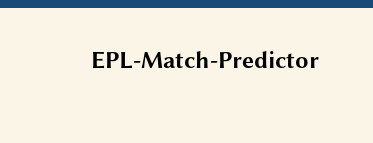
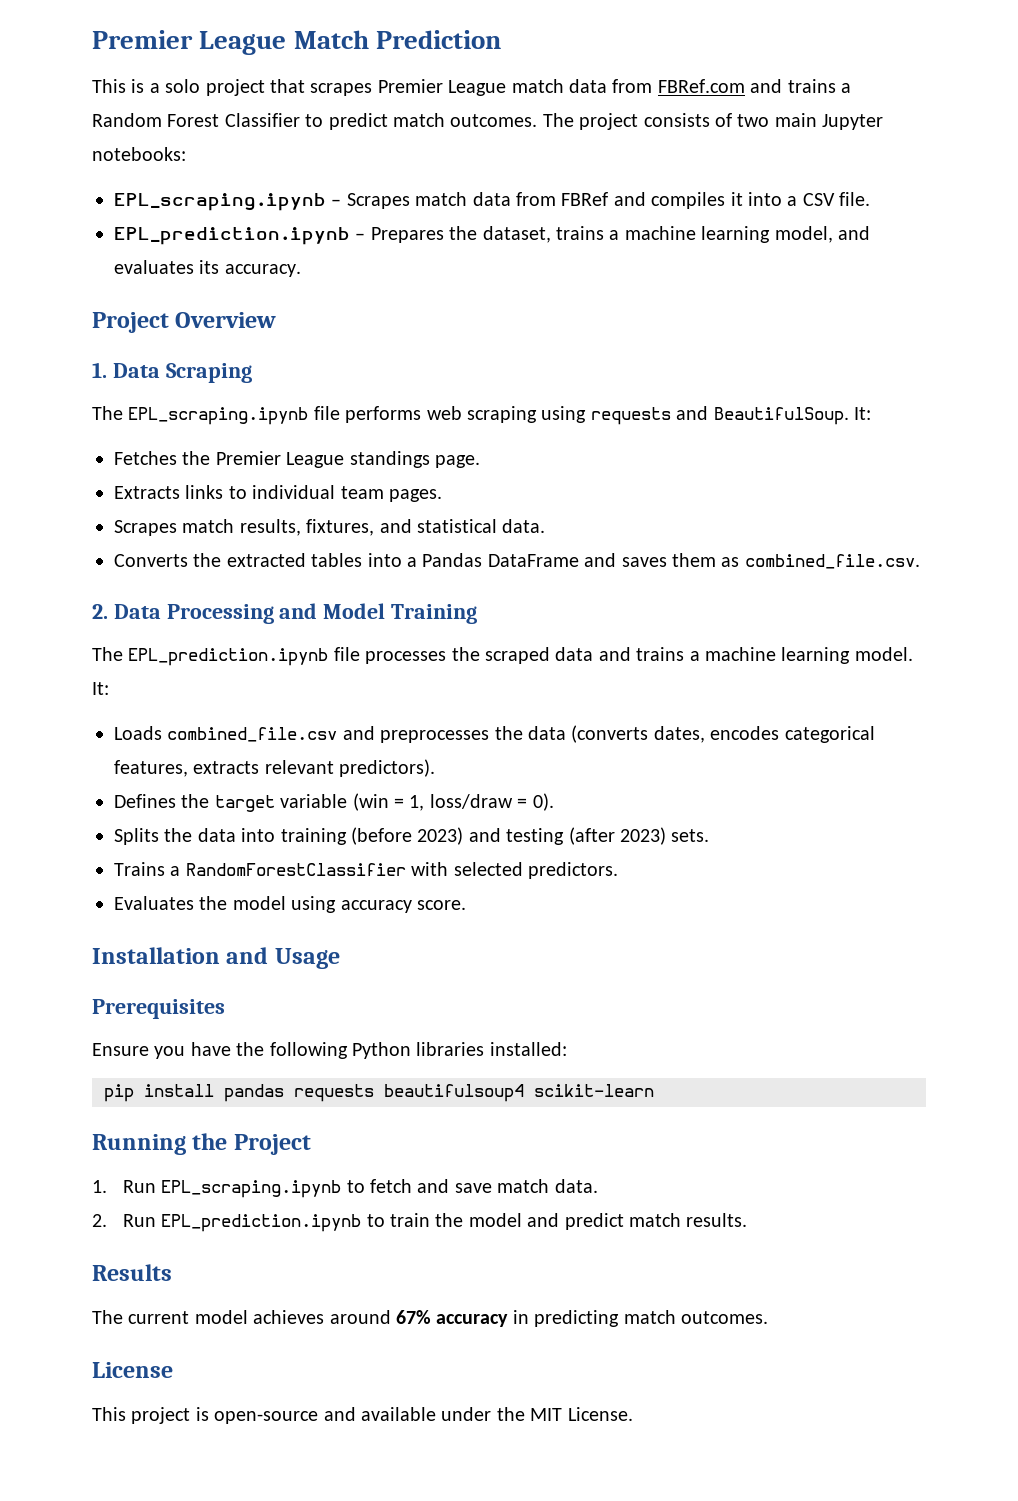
- EPL-Match-Predictor
+ Premier League Match Prediction
+ This is a solo project that scrapes Premier League match data from FBRef.com and trains a Random Forest Classifier to predict match outcomes. The project consists of two main Jupyter notebooks:
+ EPL_scraping.ipynb – Scrapes match data from FBRef and compiles it into a CSV file.
+ EPL_prediction.ipynb – Prepares the dataset, trains a machine learning model, and evaluates its accuracy.
+ Project Overview
+ 1. Data Scraping
+ The EPL_scraping.ipynb file performs web scraping using requests and BeautifulSoup. It:
+ Fetches the Premier League standings page.
+ Extracts links to individual team pages.
+ Scrapes match results, fixtures, and statistical data.
+ Converts the extracted tables into a Pandas DataFrame and saves them as combined_file.csv.
+ 2. Data Processing and Model Training
+ The EPL_prediction.ipynb file processes the scraped data and trains a machine learning model. It:
+ Loads combined_file.csv and preprocesses the data (converts dates, encodes categorical features, extracts relevant predictors).
+ Defines the target variable (win = 1, loss/draw = 0).
+ Splits the data into training (before 2023) and testing (after 2023) sets.
+ Trains a RandomForestClassifier with selected predictors.
+ Evaluates the model using accuracy score.
+ Installation and Usage
+ Prerequisites
+ Ensure you have the following Python libraries installed:
+ pip install pandas requests beautifulsoup4 scikit-learn
+ Running the Project
+ 1. Run EPL_scraping.ipynb to fetch and save match data.
+ 2. Run EPL_prediction.ipynb to train the model and predict match results.
+ Results
+ The current model achieves around 67% accuracy in predicting match outcomes.
+ License
+ This project is open-source and available under the MIT License.

